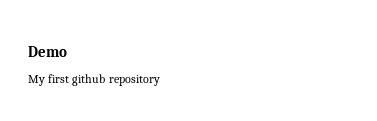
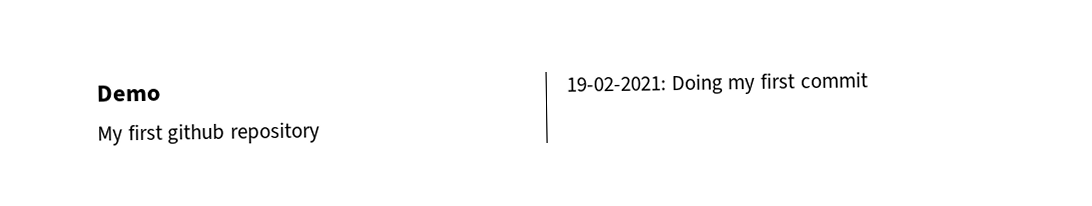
+ 19-02-2021: Doing my first commit

